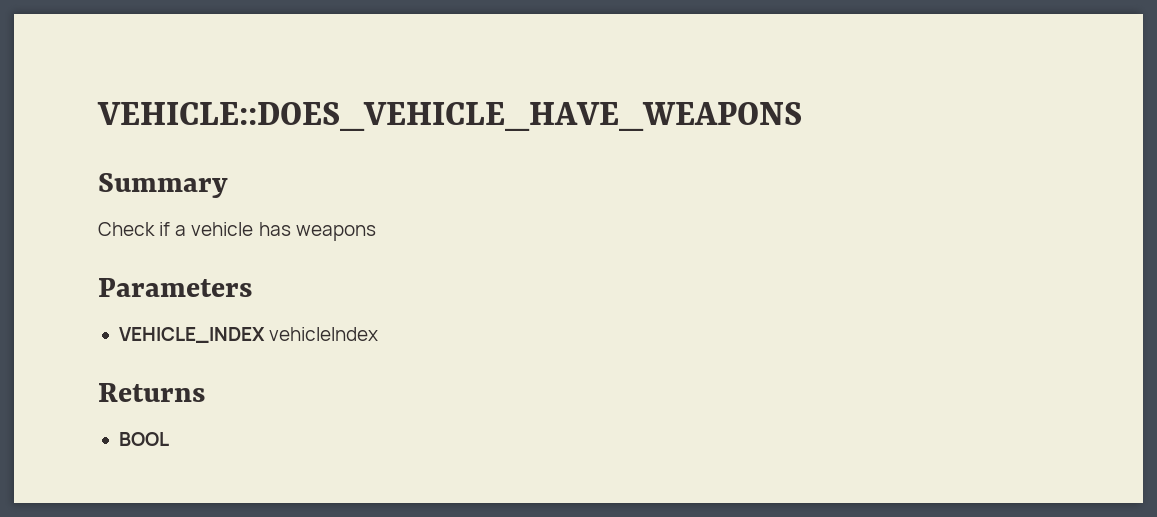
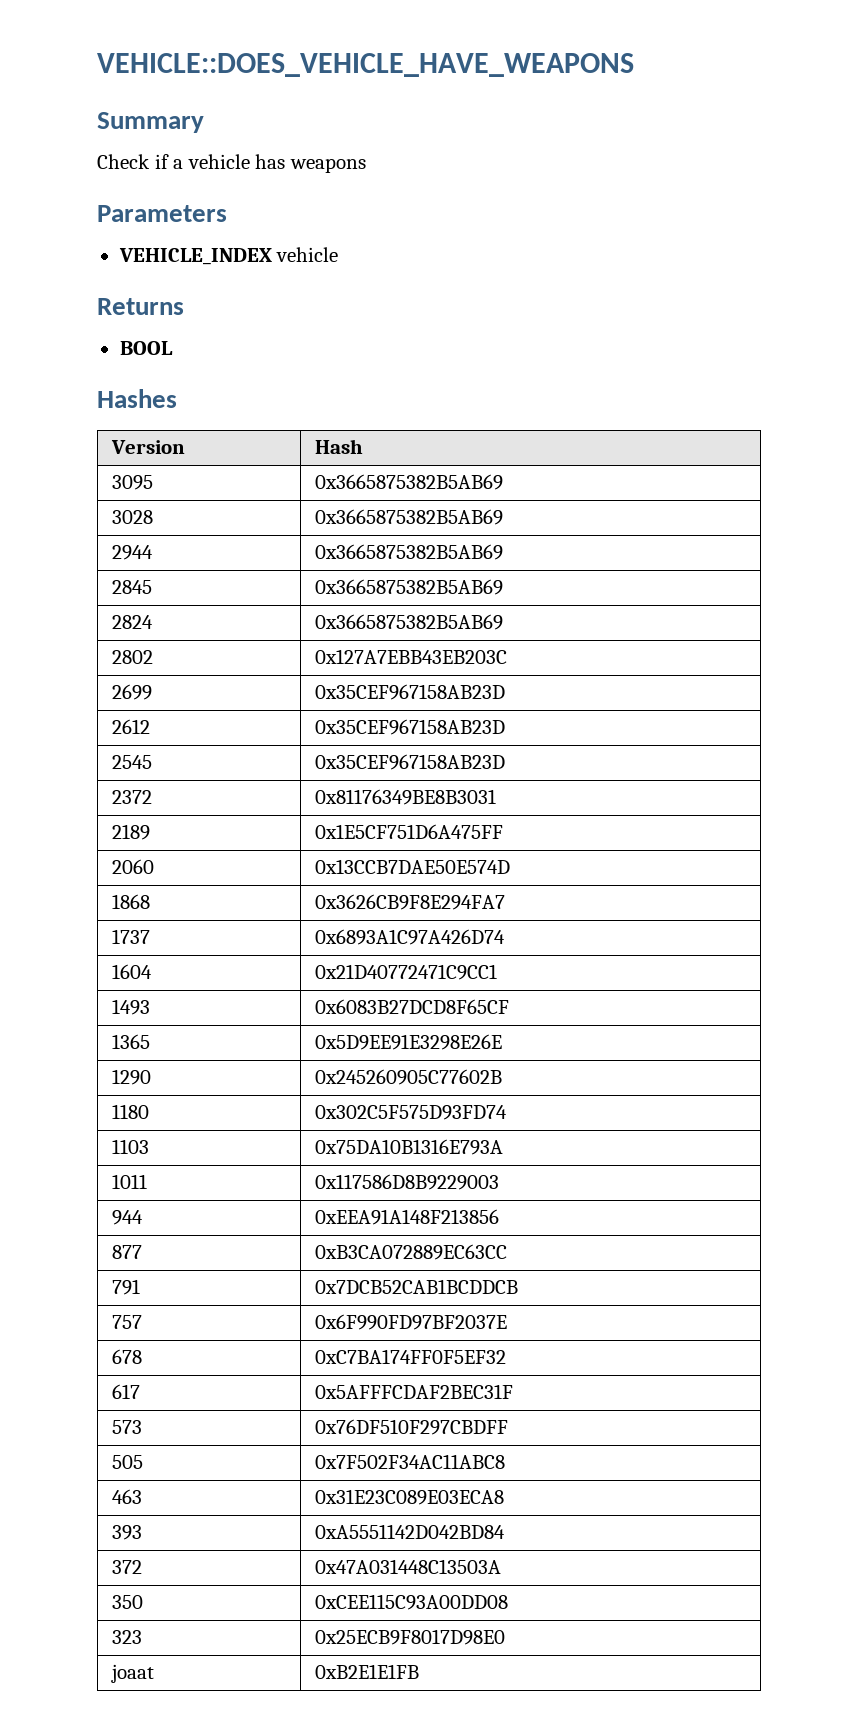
- VEHICLE_INDEX vehicleIndex
+ VEHICLE_INDEX vehicle
+ Hashes
+ Version | Hash
+ 3095 | 0x3665875382B5AB69
+ 3028 | 0x3665875382B5AB69
+ 2944 | 0x3665875382B5AB69
+ 2845 | 0x3665875382B5AB69
+ 2824 | 0x3665875382B5AB69
+ 2802 | 0x127A7EBB43EB203C
+ 2699 | 0x35CEF967158AB23D
+ 2612 | 0x35CEF967158AB23D
+ 2545 | 0x35CEF967158AB23D
+ 2372 | 0x81176349BE8B3031
+ 2189 | 0x1E5CF751D6A475FF
+ 2060 | 0x13CCB7DAE50E574D
+ 1868 | 0x3626CB9F8E294FA7
+ 1737 | 0x6893A1C97A426D74
+ 1604 | 0x21D40772471C9CC1
+ 1493 | 0x6083B27DCD8F65CF
+ 1365 | 0x5D9EE91E3298E26E
+ 1290 | 0x245260905C77602B
+ 1180 | 0x302C5F575D93FD74
+ 1103 | 0x75DA10B1316E793A
+ 1011 | 0x117586D8B9229003
+ 944 | 0xEEA91A148F213856
+ 877 | 0xB3CA072889EC63CC
+ 791 | 0x7DCB52CAB1BCDDCB
+ 757 | 0x6F990FD97BF2037E
+ 678 | 0xC7BA174FF0F5EF32
+ 617 | 0x5AFFFCDAF2BEC31F
+ 573 | 0x76DF510F297CBDFF
+ 505 | 0x7F502F34AC11ABC8
+ 463 | 0x31E23C089E03ECA8
+ 393 | 0xA5551142D042BD84
+ 372 | 0x47A031448C13503A
+ 350 | 0xCEE115C93A00DD08
+ 323 | 0x25ECB9F8017D98E0
+ joaat | 0xB2E1E1FB

